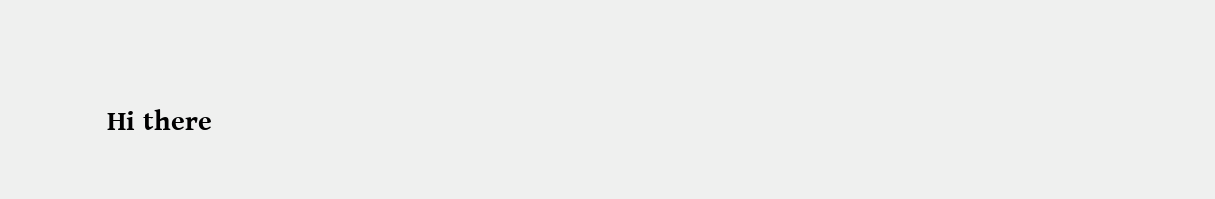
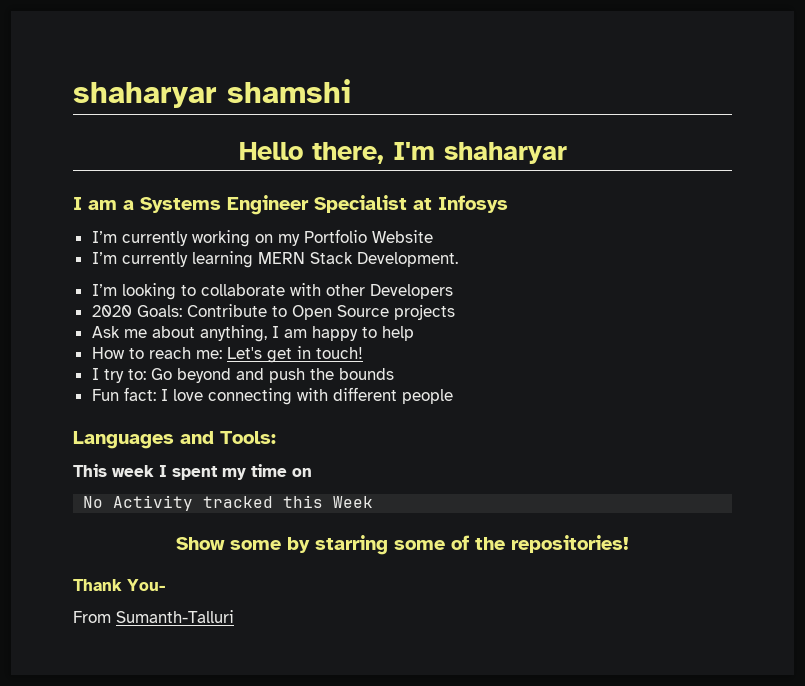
- Hi there
+ shaharyar shamshi
+ Hello there, I'm shaharyar
+ I am a Systems Engineer Specialist at Infosys
+ I’m currently working on my Portfolio Website
+ I’m currently learning MERN Stack Development.
+ I’m looking to collaborate with other Developers
+ 2020 Goals: Contribute to Open Source projects
+ Ask me about anything, I am happy to help
+ How to reach me: Let's get in touch!
+ I try to: Go beyond and push the bounds
+ Fun fact: I love connecting with different people
+ Languages and Tools:
+ This week I spent my time on
+ No Activity tracked this Week
+ Show some by starring some of the repositories!
+ Thank You-
+ From Sumanth-Talluri

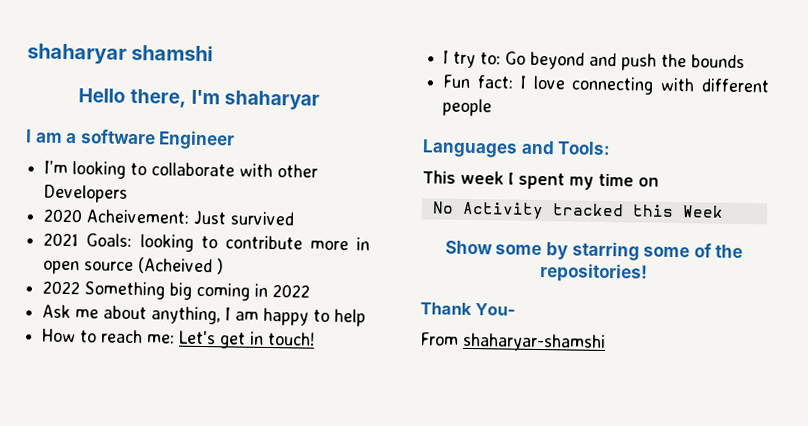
- I am a Systems Engineer Specialist at Infosys
- I’m currently working on my Portfolio Website
- I’m currently learning MERN Stack Development.
+ I am a software Engineer
- 2020 Goals: Contribute to Open Source projects
+ 2020 Acheivement: Just survived
+ 2021 Goals: looking to contribute more in open source (Acheived )
+ 2022 Something big coming in 2022
- From Sumanth-Talluri
+ From shaharyar-shamshi

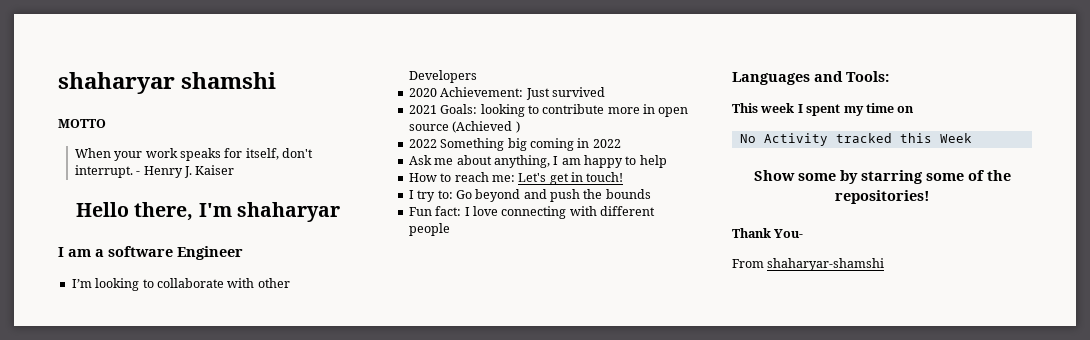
+ MOTTO
+ When your work speaks for itself, don't interrupt. - Henry J. Kaiser
- 2020 Acheivement: Just survived
+ 2020 Achievement: Just survived
- 2021 Goals: looking to contribute more in open source (Acheived )
+ 2021 Goals: looking to contribute more in open source (Achieved )

